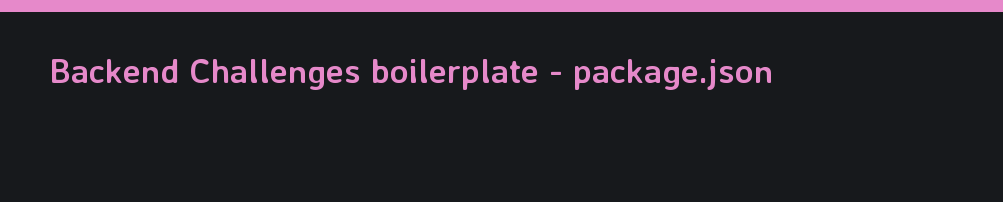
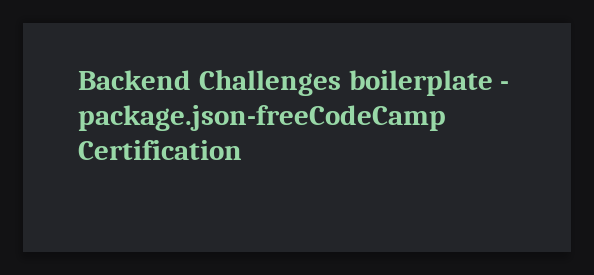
- Backend Challenges boilerplate - package.json
+ Backend Challenges boilerplate - package.json-freeCodeCamp Certification

